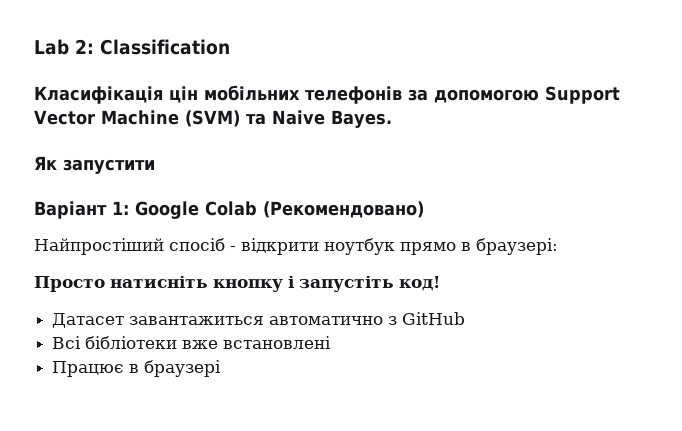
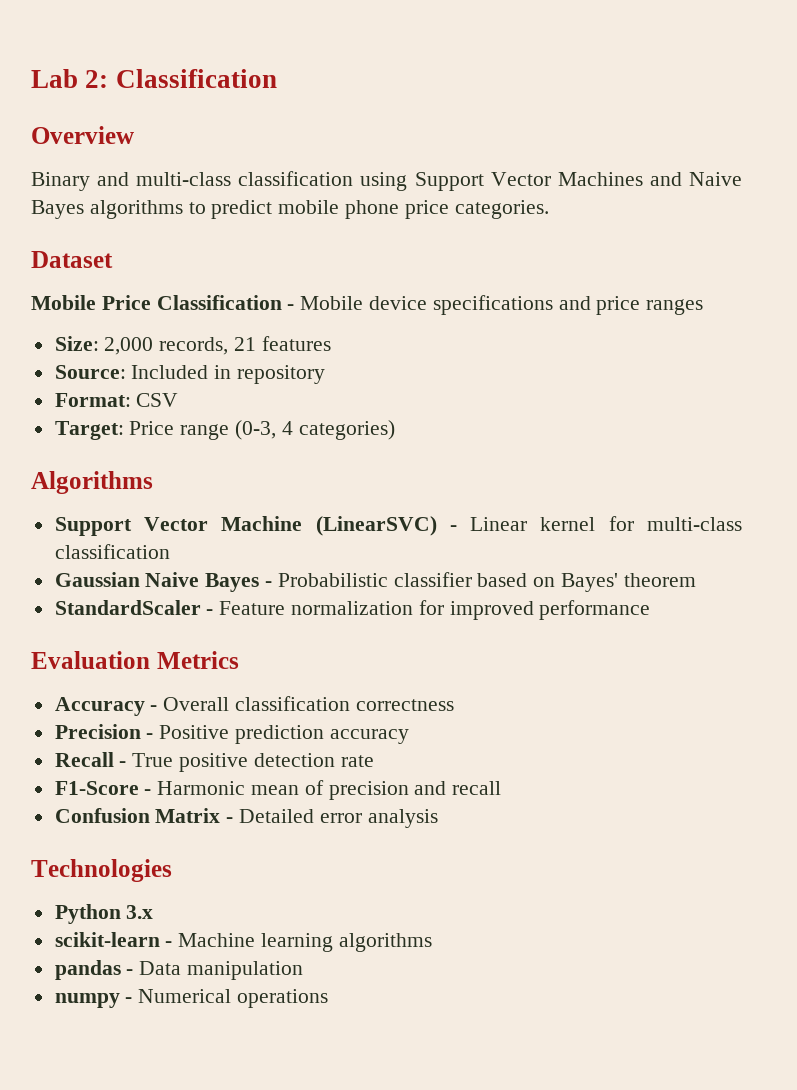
- Класифікація цін мобільних телефонів за допомогою Support Vector Machine (SVM) та Naive Bayes.
- Як запустити
- Варіант 1: Google Colab (Рекомендовано)
- Найпростіший спосіб - відкрити ноутбук прямо в браузері:
- Просто натисніть кнопку і запустіть код!
- Датасет завантажиться автоматично з GitHub
- Всі бібліотеки вже встановлені
- Працює в браузері
+ Overview
+ Binary and multi-class classification using Support Vector Machines and Naive Bayes algorithms to predict mobile phone price categories.
+ Dataset
+ Mobile Price Classification - Mobile device specifications and price ranges
+ Size: 2,000 records, 21 features
+ Source: Included in repository
+ Format: CSV
+ Target: Price range (0-3, 4 categories)
+ Algorithms
+ Support Vector Machine (LinearSVC) - Linear kernel for multi-class classification
+ Gaussian Naive Bayes - Probabilistic classifier based on Bayes' theorem
+ StandardScaler - Feature normalization for improved performance
+ Evaluation Metrics
+ Accuracy - Overall classification correctness
+ Precision - Positive prediction accuracy
+ Recall - True positive detection rate
+ F1-Score - Harmonic mean of precision and recall
+ Confusion Matrix - Detailed error analysis
+ Technologies
+ Python 3.x
+ scikit-learn - Machine learning algorithms
+ pandas - Data manipulation
+ numpy - Numerical operations

